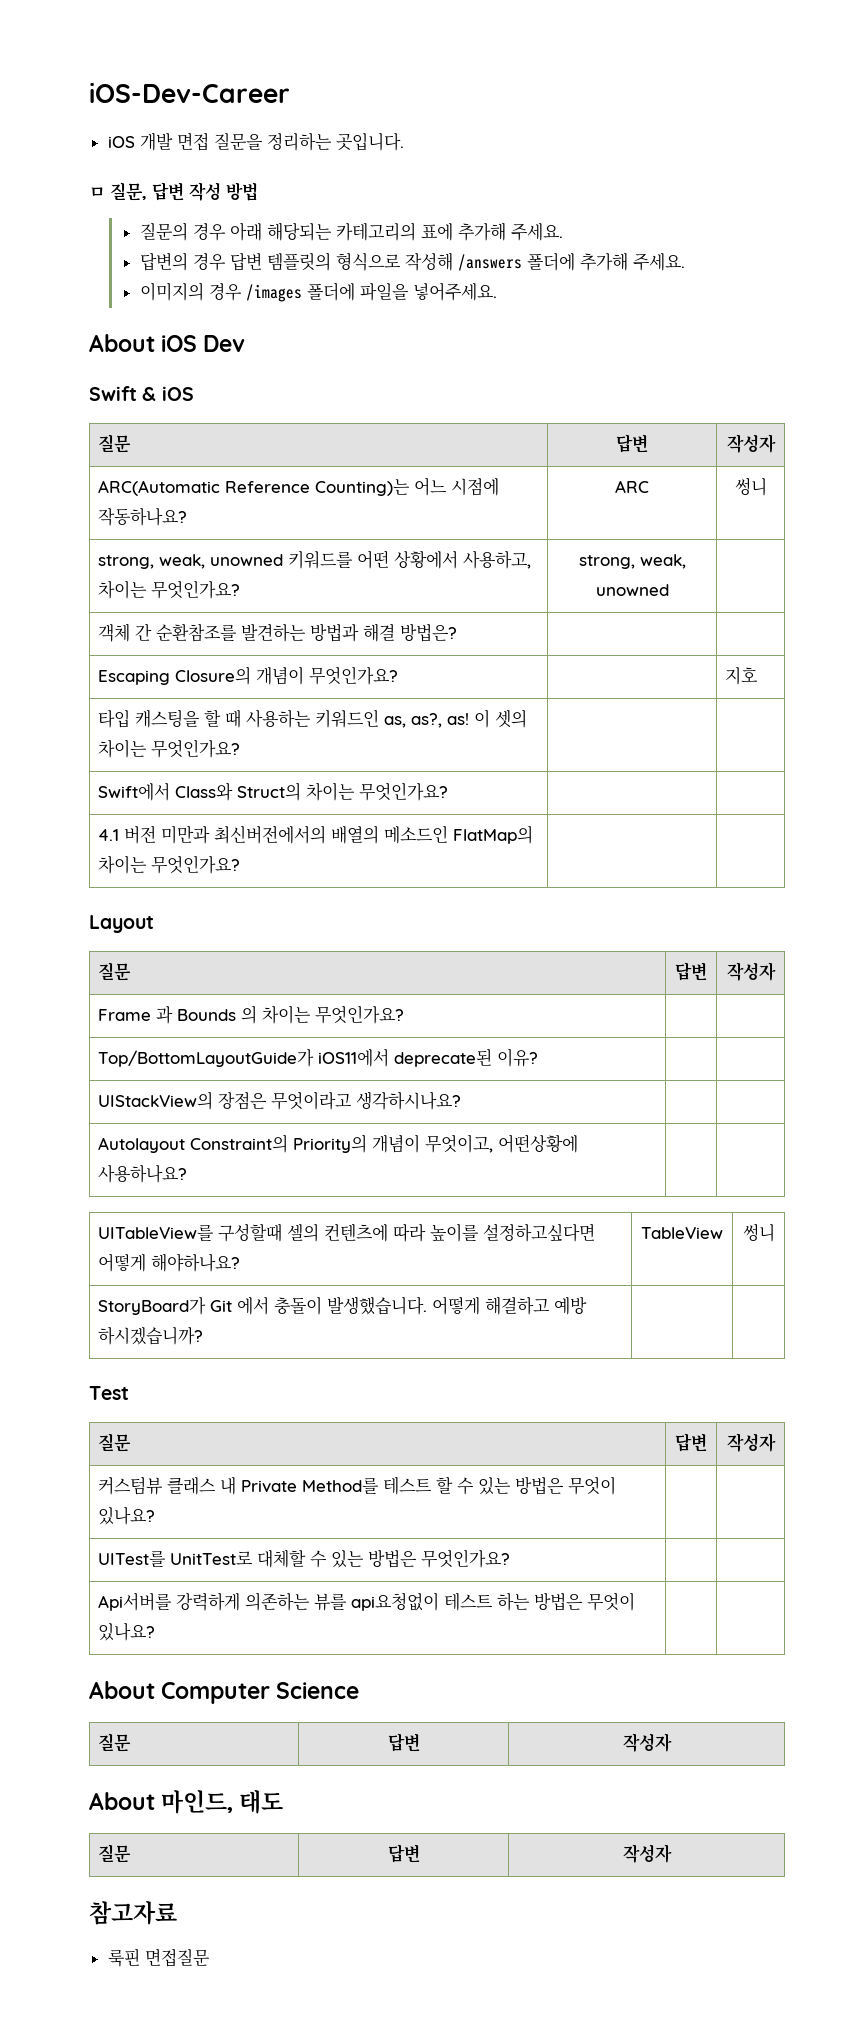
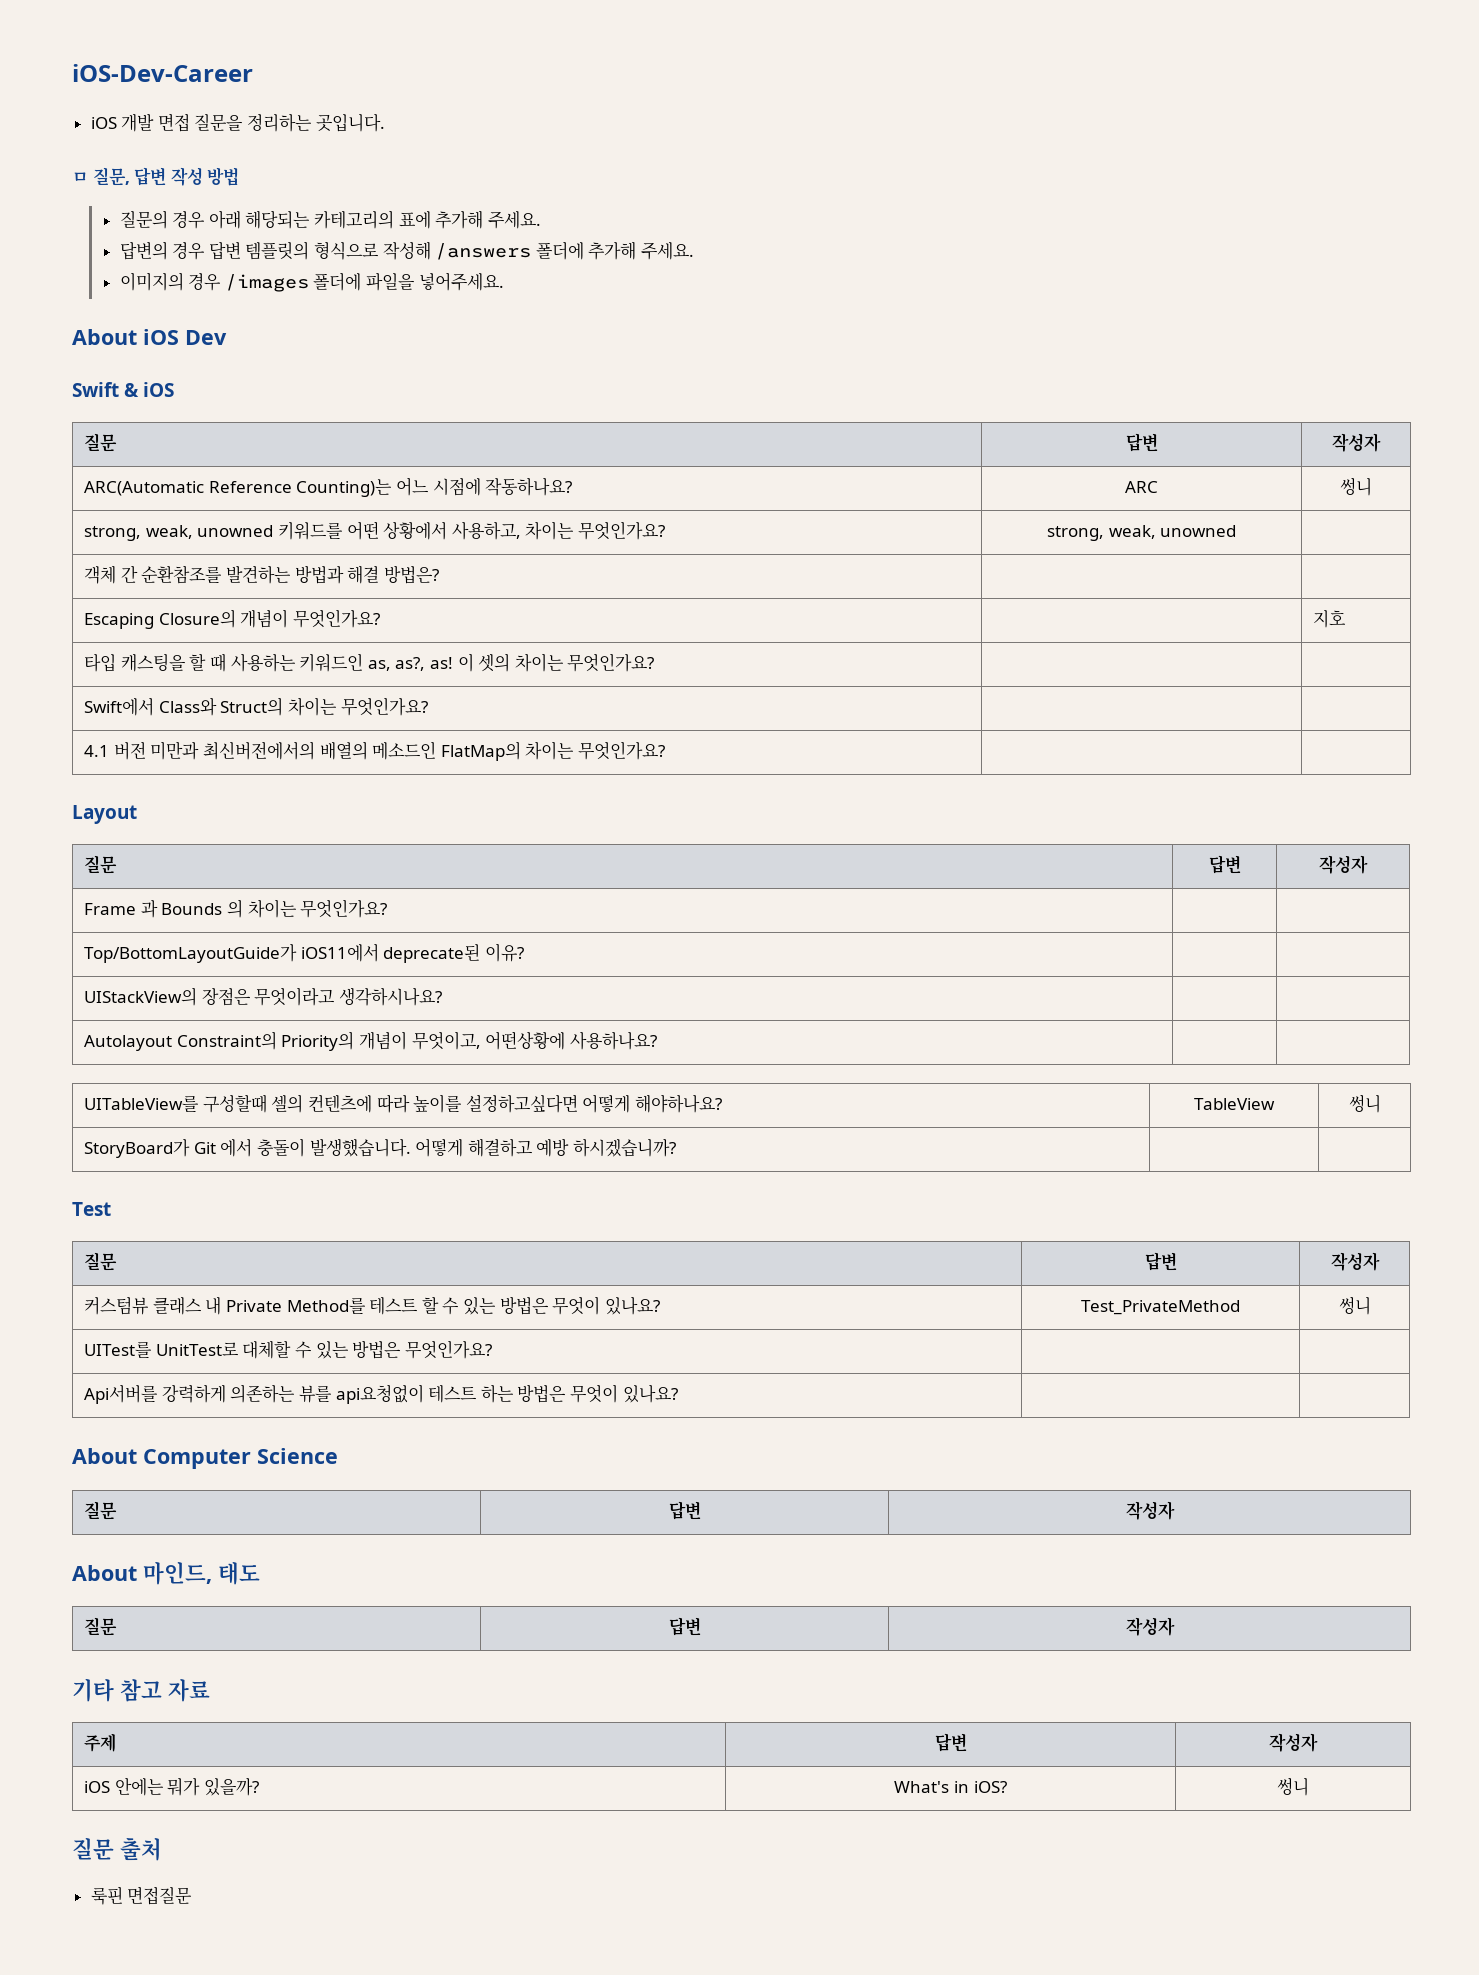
- 커스텀뷰 클래스 내 Private Method를 테스트 할 수 있는 방법은 무엇이 있나요? | |
+ 커스텀뷰 클래스 내 Private Method를 테스트 할 수 있는 방법은 무엇이 있나요? | Test_PrivateMethod | 썽니
- 참고자료
+ 기타 참고 자료
+ 주제 | 답변 | 작성자
+ iOS 안에는 뭐가 있을까? | What's in iOS? | 썽니
+ 질문 출처

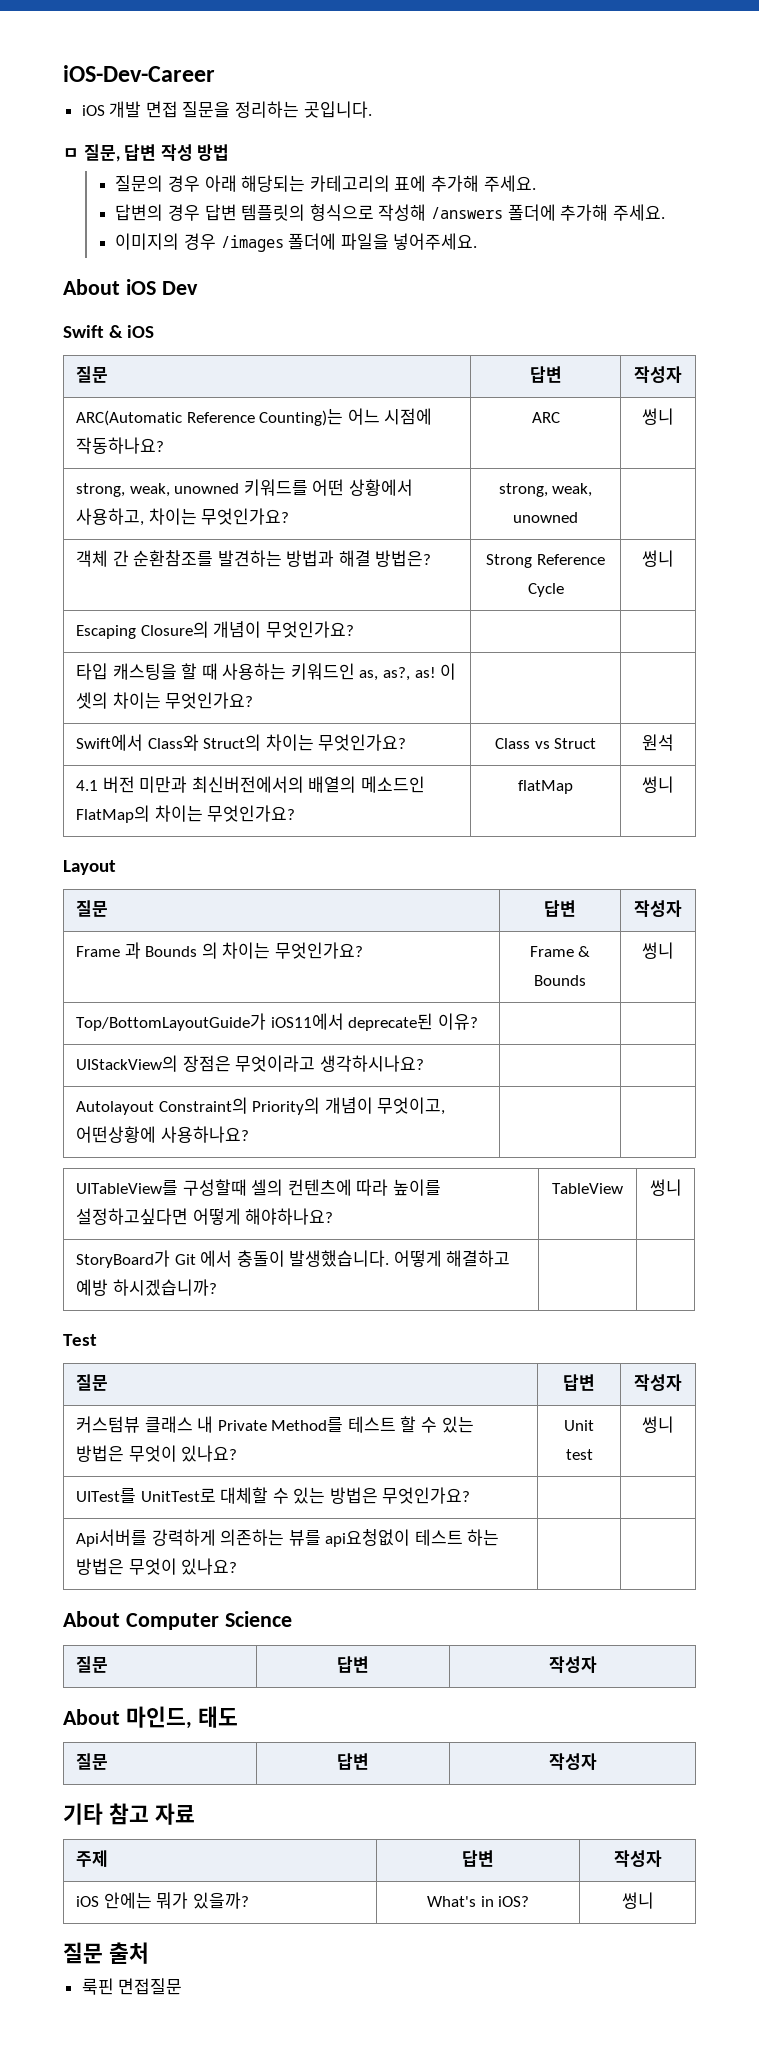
- 객체 간 순환참조를 발견하는 방법과 해결 방법은? | |
+ 객체 간 순환참조를 발견하는 방법과 해결 방법은? | Strong Reference Cycle | 썽니
- Escaping Closure의 개념이 무엇인가요? | | 지호
+ Escaping Closure의 개념이 무엇인가요? | |
- Swift에서 Class와 Struct의 차이는 무엇인가요? | |
+ Swift에서 Class와 Struct의 차이는 무엇인가요? | Class vs Struct | 원석
- 4.1 버전 미만과 최신버전에서의 배열의 메소드인 FlatMap의 차이는 무엇인가요? | |
+ 4.1 버전 미만과 최신버전에서의 배열의 메소드인 FlatMap의 차이는 무엇인가요? | flatMap | 썽니
- Frame 과 Bounds 의 차이는 무엇인가요? | |
+ Frame 과 Bounds 의 차이는 무엇인가요? | Frame & Bounds | 썽니
- 커스텀뷰 클래스 내 Private Method를 테스트 할 수 있는 방법은 무엇이 있나요? | Test_PrivateMethod | 썽니
+ 커스텀뷰 클래스 내 Private Method를 테스트 할 수 있는 방법은 무엇이 있나요? | Unit test | 썽니

